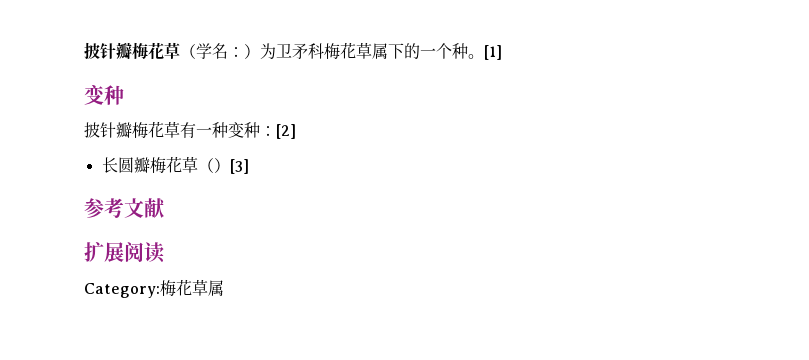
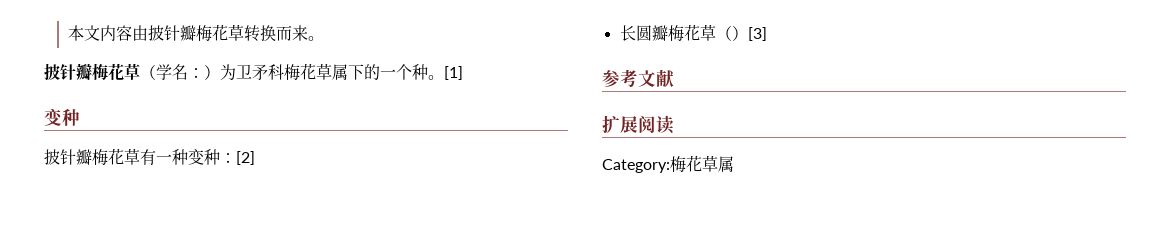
+ 本文内容由披针瓣梅花草转换而来。

